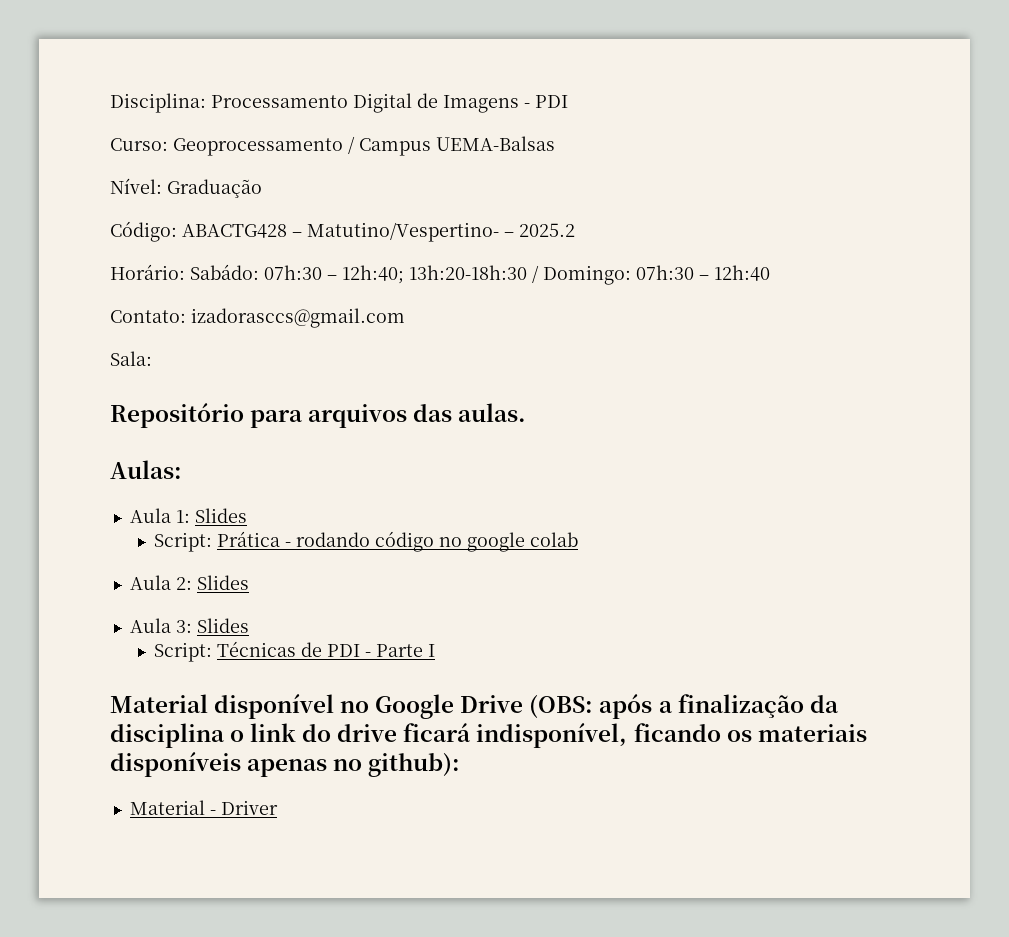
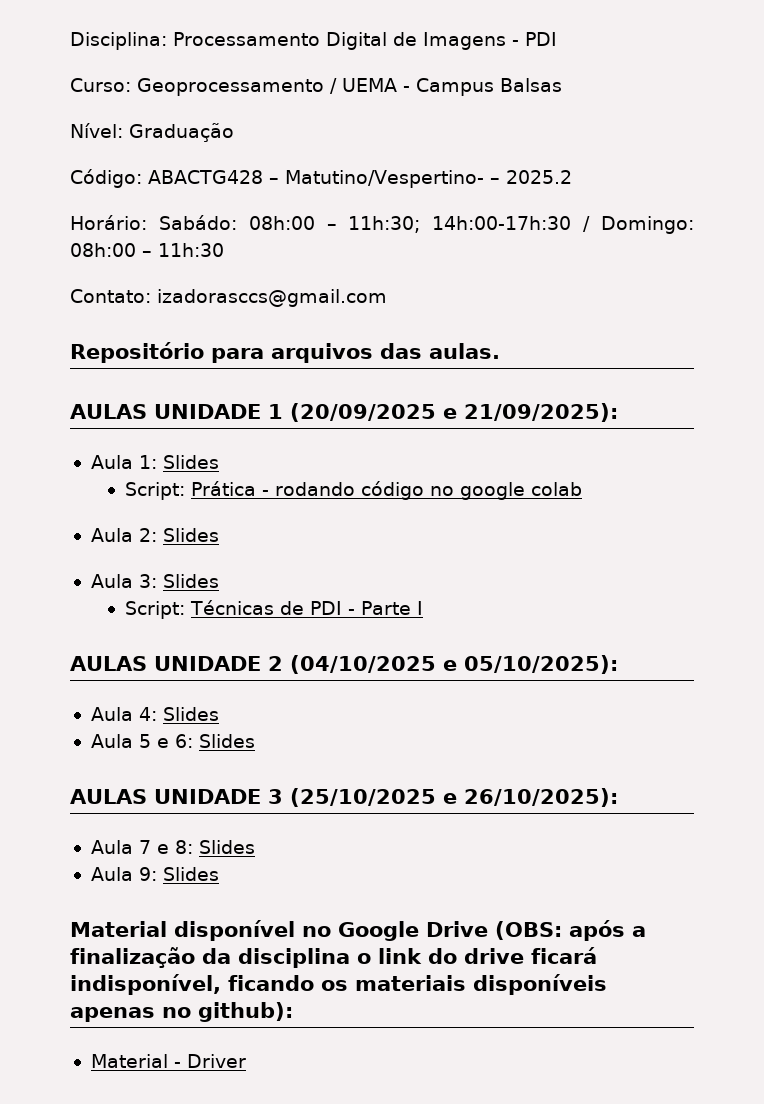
- Curso: Geoprocessamento / Campus UEMA-Balsas
+ Curso: Geoprocessamento / UEMA - Campus Balsas
- Horário: Sabádo: 07h:30 – 12h:40; 13h:20-18h:30 / Domingo: 07h:30 – 12h:40
+ Horário: Sabádo: 08h:00 – 11h:30; 14h:00-17h:30 / Domingo: 08h:00 – 11h:30
- Sala:
- Aulas:
+ AULAS UNIDADE 1 (20/09/2025 e 21/09/2025):
+ AULAS UNIDADE 2 (04/10/2025 e 05/10/2025):
+ Aula 4: Slides
+ Aula 5 e 6: Slides
+ AULAS UNIDADE 3 (25/10/2025 e 26/10/2025):
+ Aula 7 e 8: Slides
+ Aula 9: Slides

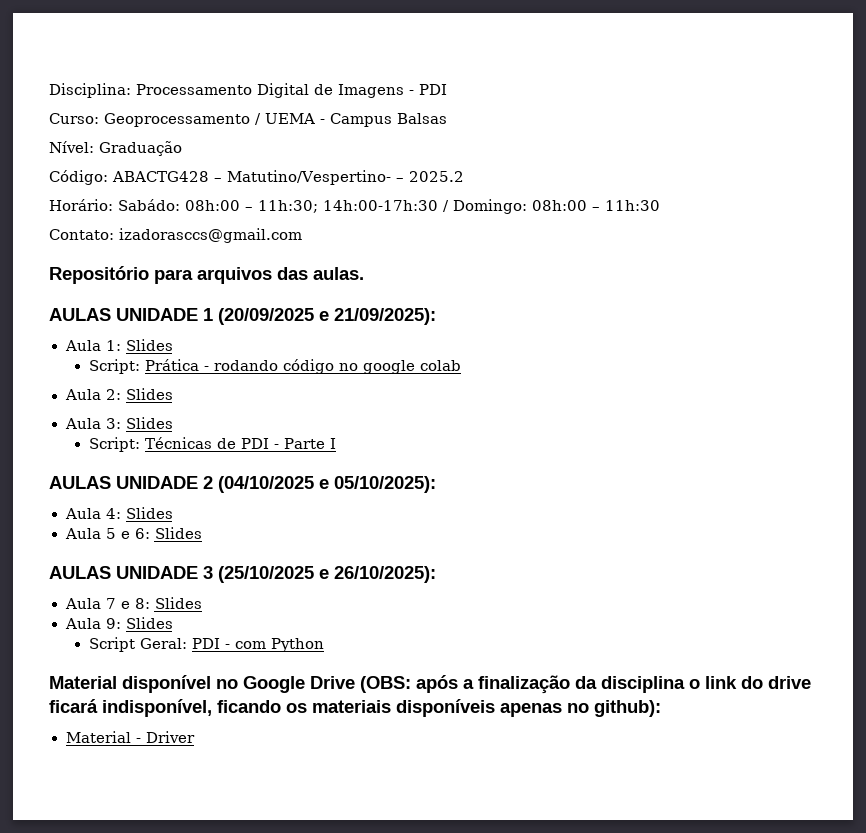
+ Script Geral: PDI - com Python

